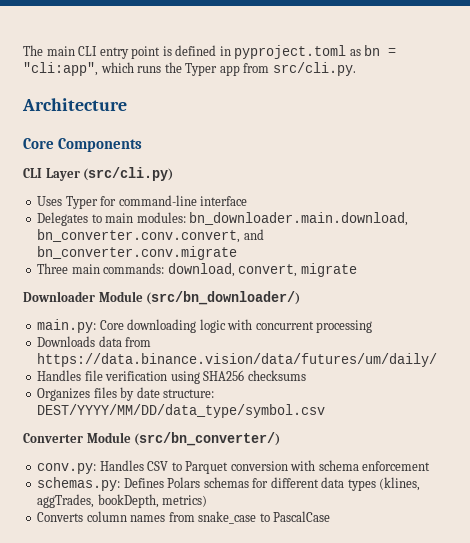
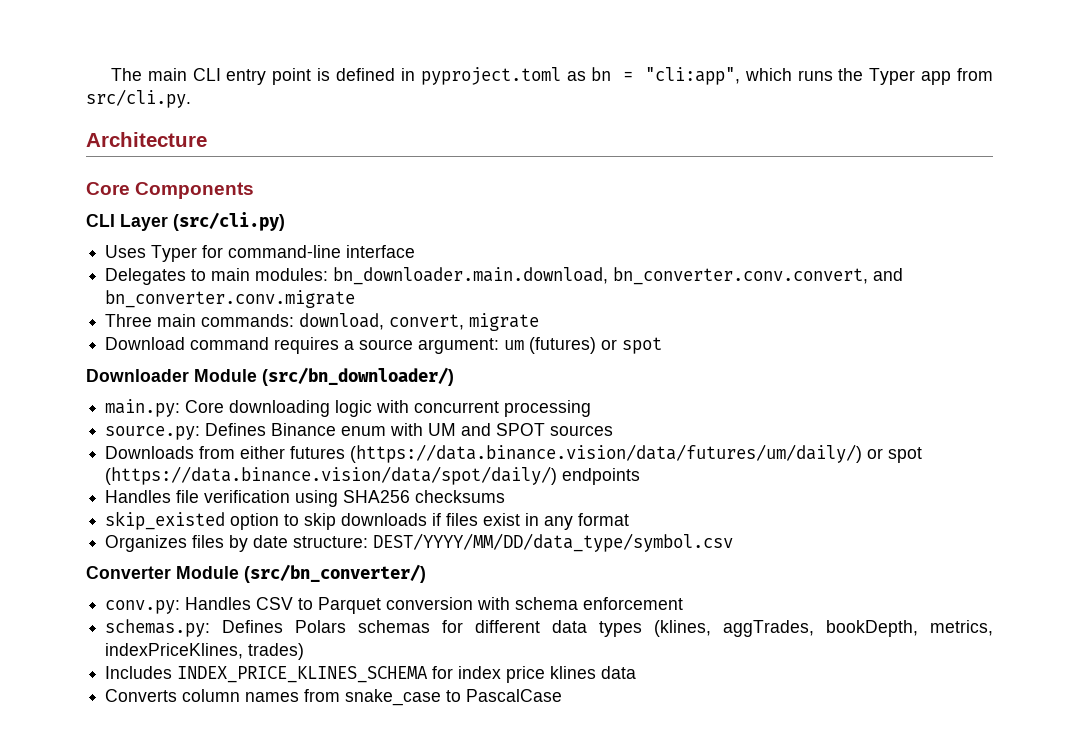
+ Download command requires a source argument: um (futures) or spot
- Downloads data from https://data.binance.vision/data/futures/um/daily/
+ source.py: Defines Binance enum with UM and SPOT sources
+ Downloads from either futures (https://data.binance.vision/data/futures/um/daily/) or spot (https://data.binance.vision/data/spot/daily/) endpoints
+ skip_existed option to skip downloads if files exist in any format
- schemas.py: Defines Polars schemas for different data types (klines, aggTrades, bookDepth, metrics)
+ schemas.py: Defines Polars schemas for different data types (klines, aggTrades, bookDepth, metrics, indexPriceKlines, trades)
+ Includes INDEX_PRICE_KLINES_SCHEMA for index price klines data

